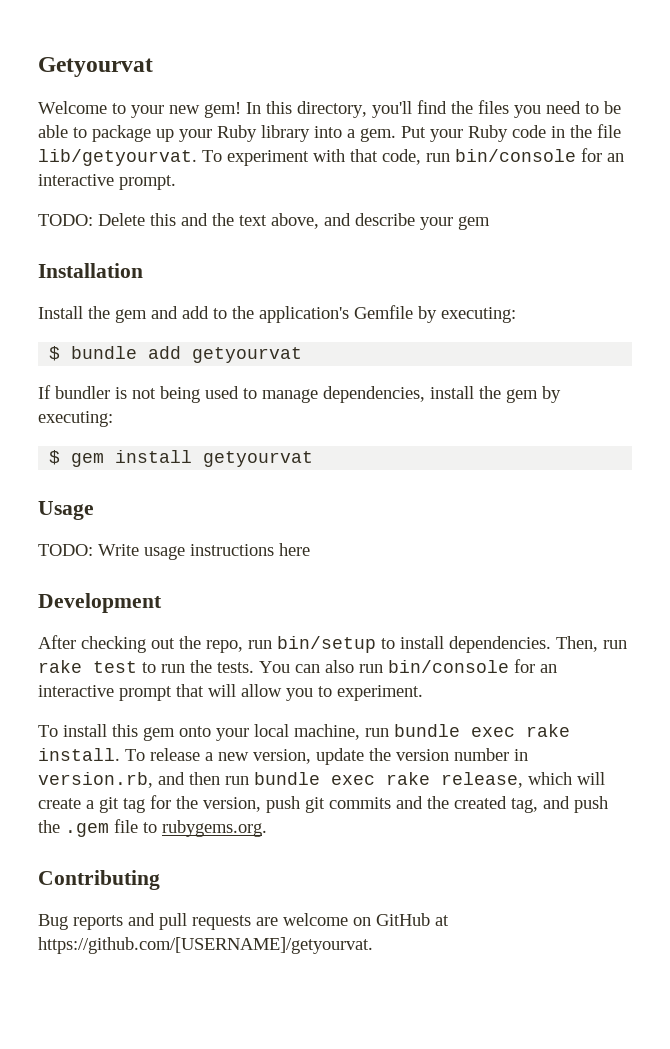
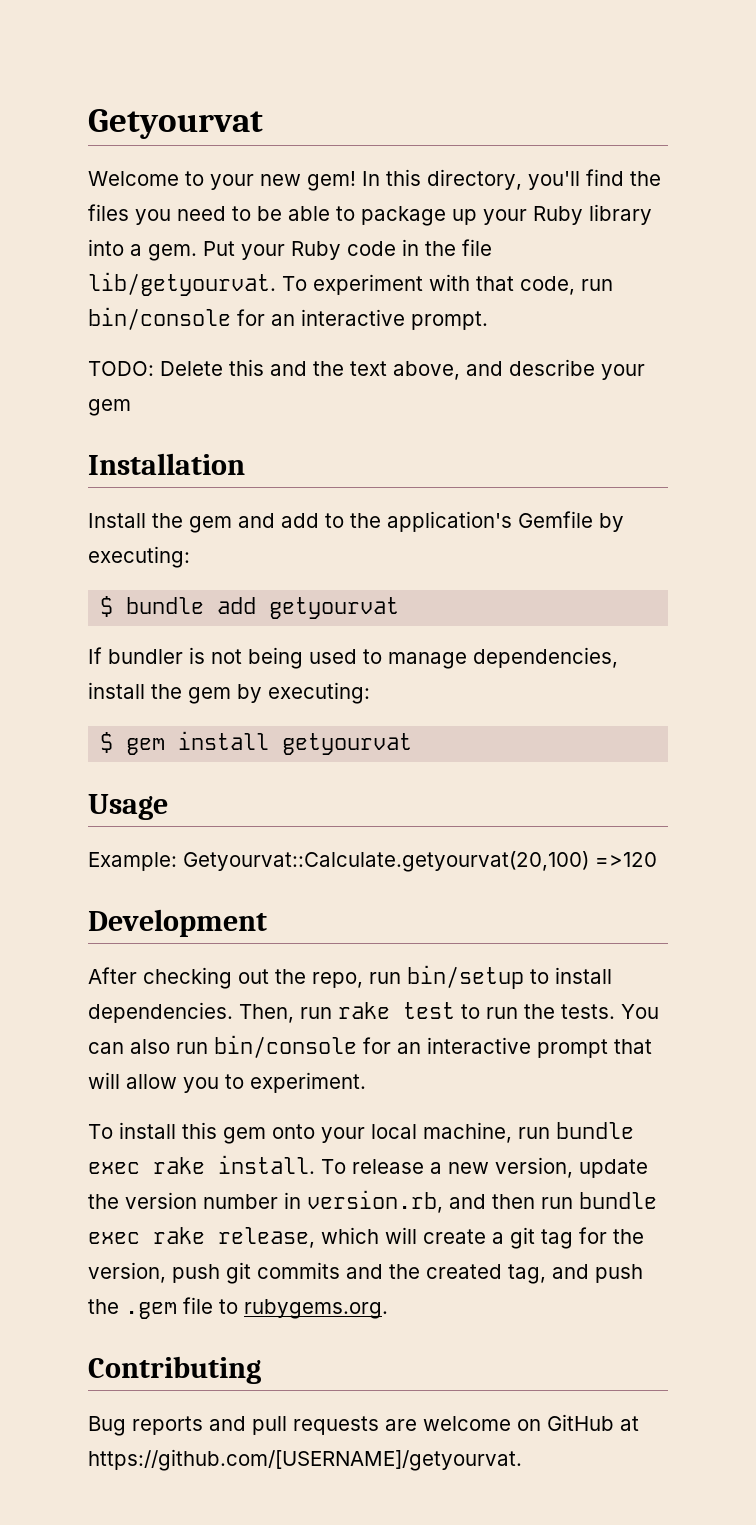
- TODO: Write usage instructions here
+ Example: Getyourvat::Calculate.getyourvat(20,100) =>120

